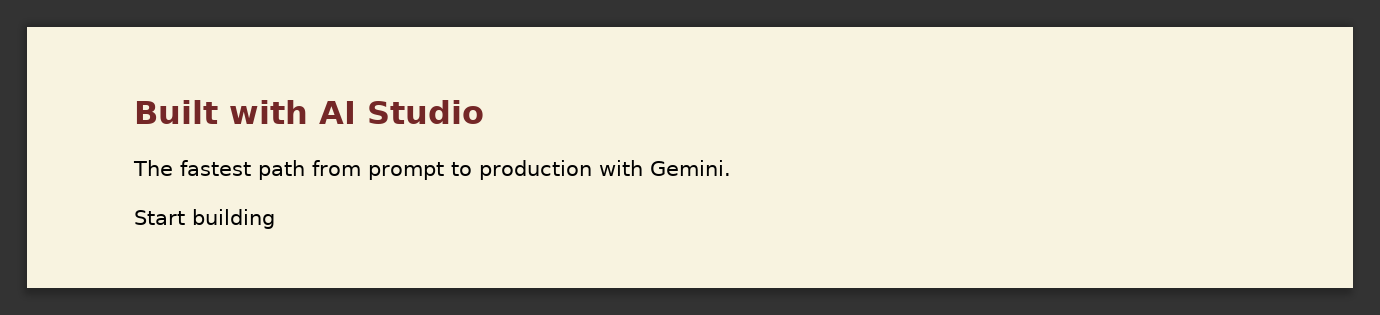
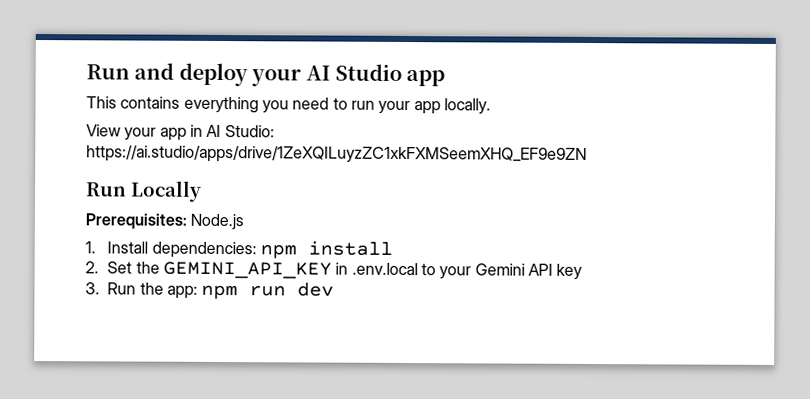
- Built with AI Studio
- The fastest path from prompt to production with Gemini.
- Start building
+ Run and deploy your AI Studio app
+ This contains everything you need to run your app locally.
+ View your app in AI Studio: https://ai.studio/apps/drive/1ZeXQILuyzZC1xkFXMSeemXHQ_EF9e9ZN
+ Run Locally
+ Prerequisites: Node.js
+ 1. Install dependencies: npm install
+ 2. Set the GEMINI_API_KEY in .env.local to your Gemini API key
+ 3. Run the app: npm run dev

